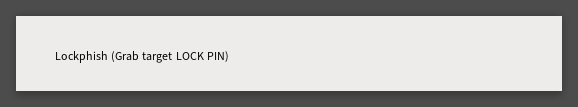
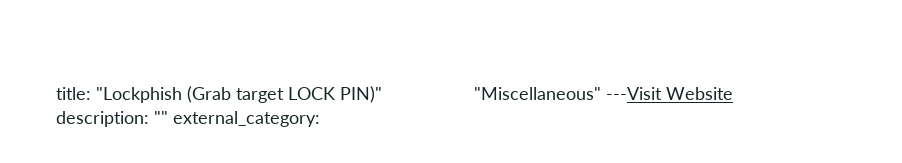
- Lockphish (Grab target LOCK PIN)
+ title: "Lockphish (Grab target LOCK PIN)" description: "" external_category: "Miscellaneous" ---Visit Website

